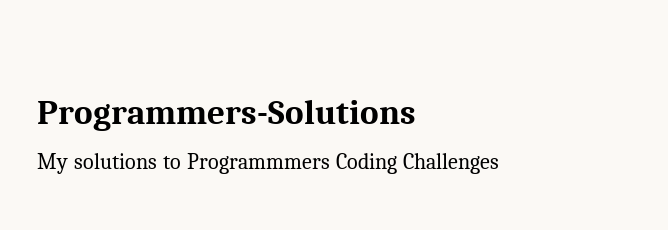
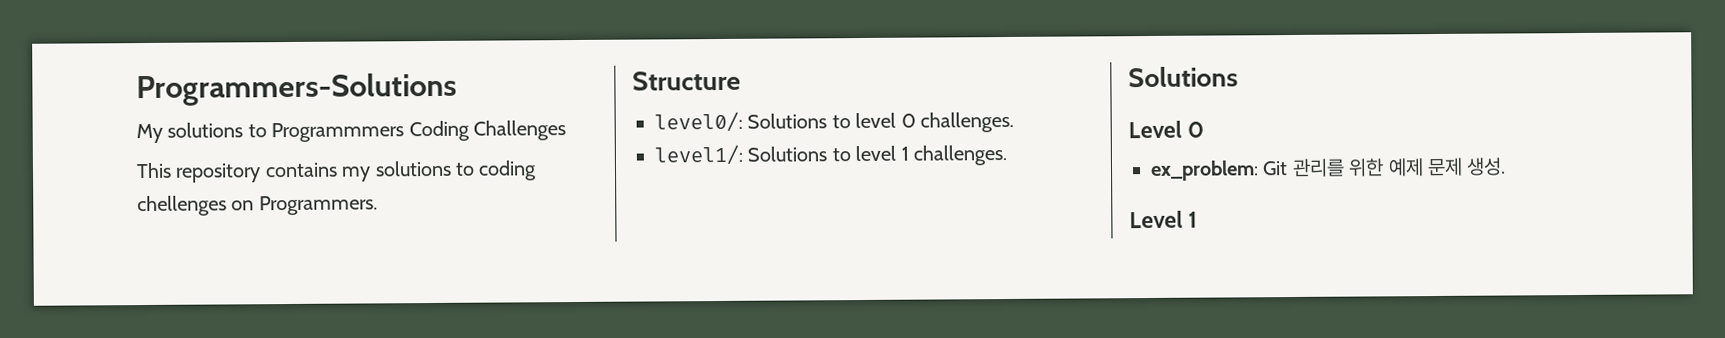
+ This repository contains my solutions to coding chellenges on Programmers.
+ Structure
+ level0/: Solutions to level 0 challenges.
+ level1/: Solutions to level 1 challenges.
+ Solutions
+ Level 0
+ ex_problem: Git 관리를 위한 예제 문제 생성.
+ Level 1

